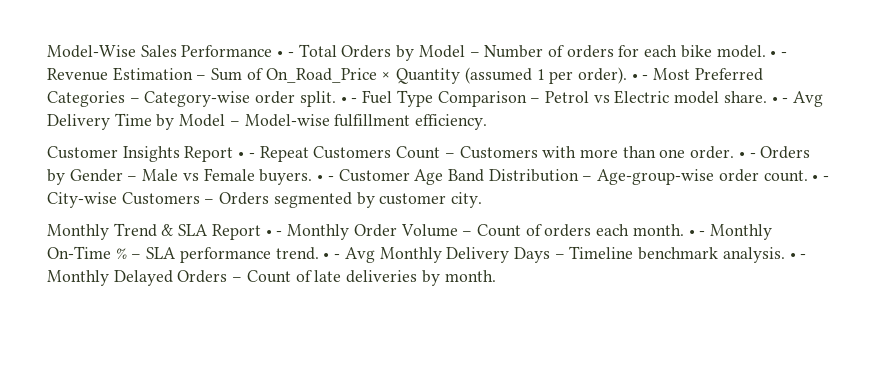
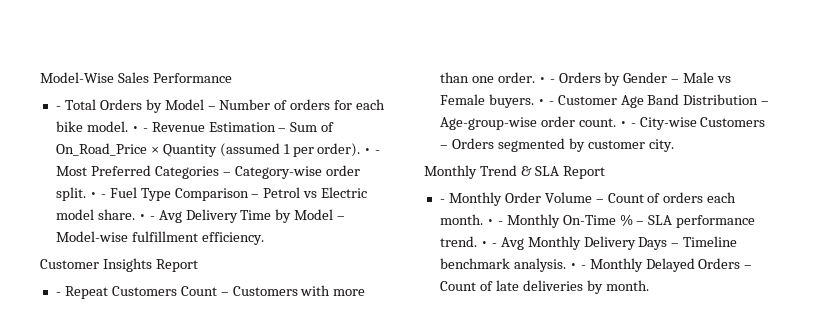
- Model-Wise Sales Performance • - Total Orders by Model – Number of orders for each bike model.
+ Model-Wise Sales Performance
+ - Total Orders by Model – Number of orders for each bike model.
- Customer Insights Report • - Repeat Customers Count – Customers with more than one order.
+ Customer Insights Report
+ - Repeat Customers Count – Customers with more than one order.
- Monthly Trend & SLA Report • - Monthly Order Volume – Count of orders each month.
+ Monthly Trend & SLA Report
+ - Monthly Order Volume – Count of orders each month.

